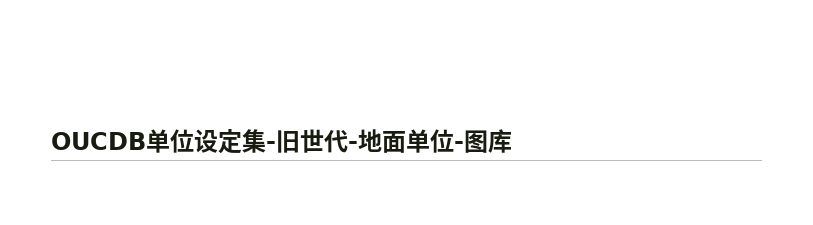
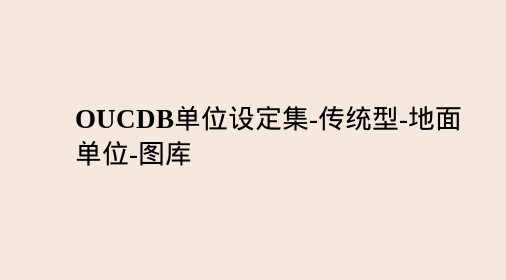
- OUCDB单位设定集-旧世代-地面单位-图库
+ OUCDB单位设定集-传统型-地面单位-图库

